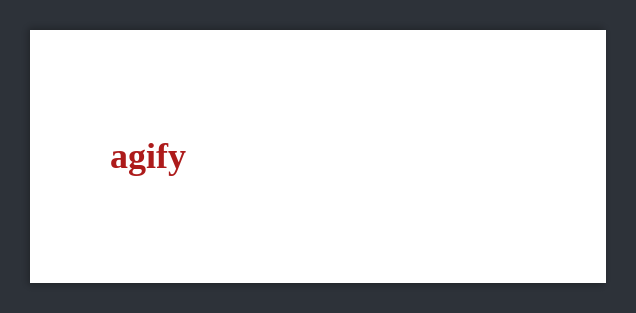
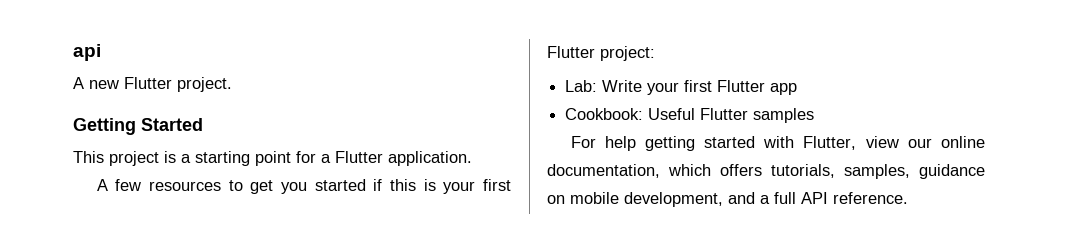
- agify
+ api
+ A new Flutter project.
+ Getting Started
+ This project is a starting point for a Flutter application.
+ A few resources to get you started if this is your first Flutter project:
+ Lab: Write your first Flutter app
+ Cookbook: Useful Flutter samples
+ For help getting started with Flutter, view our online documentation, which offers tutorials, samples, guidance on mobile development, and a full API reference.

